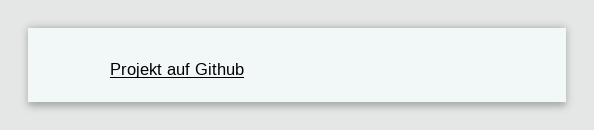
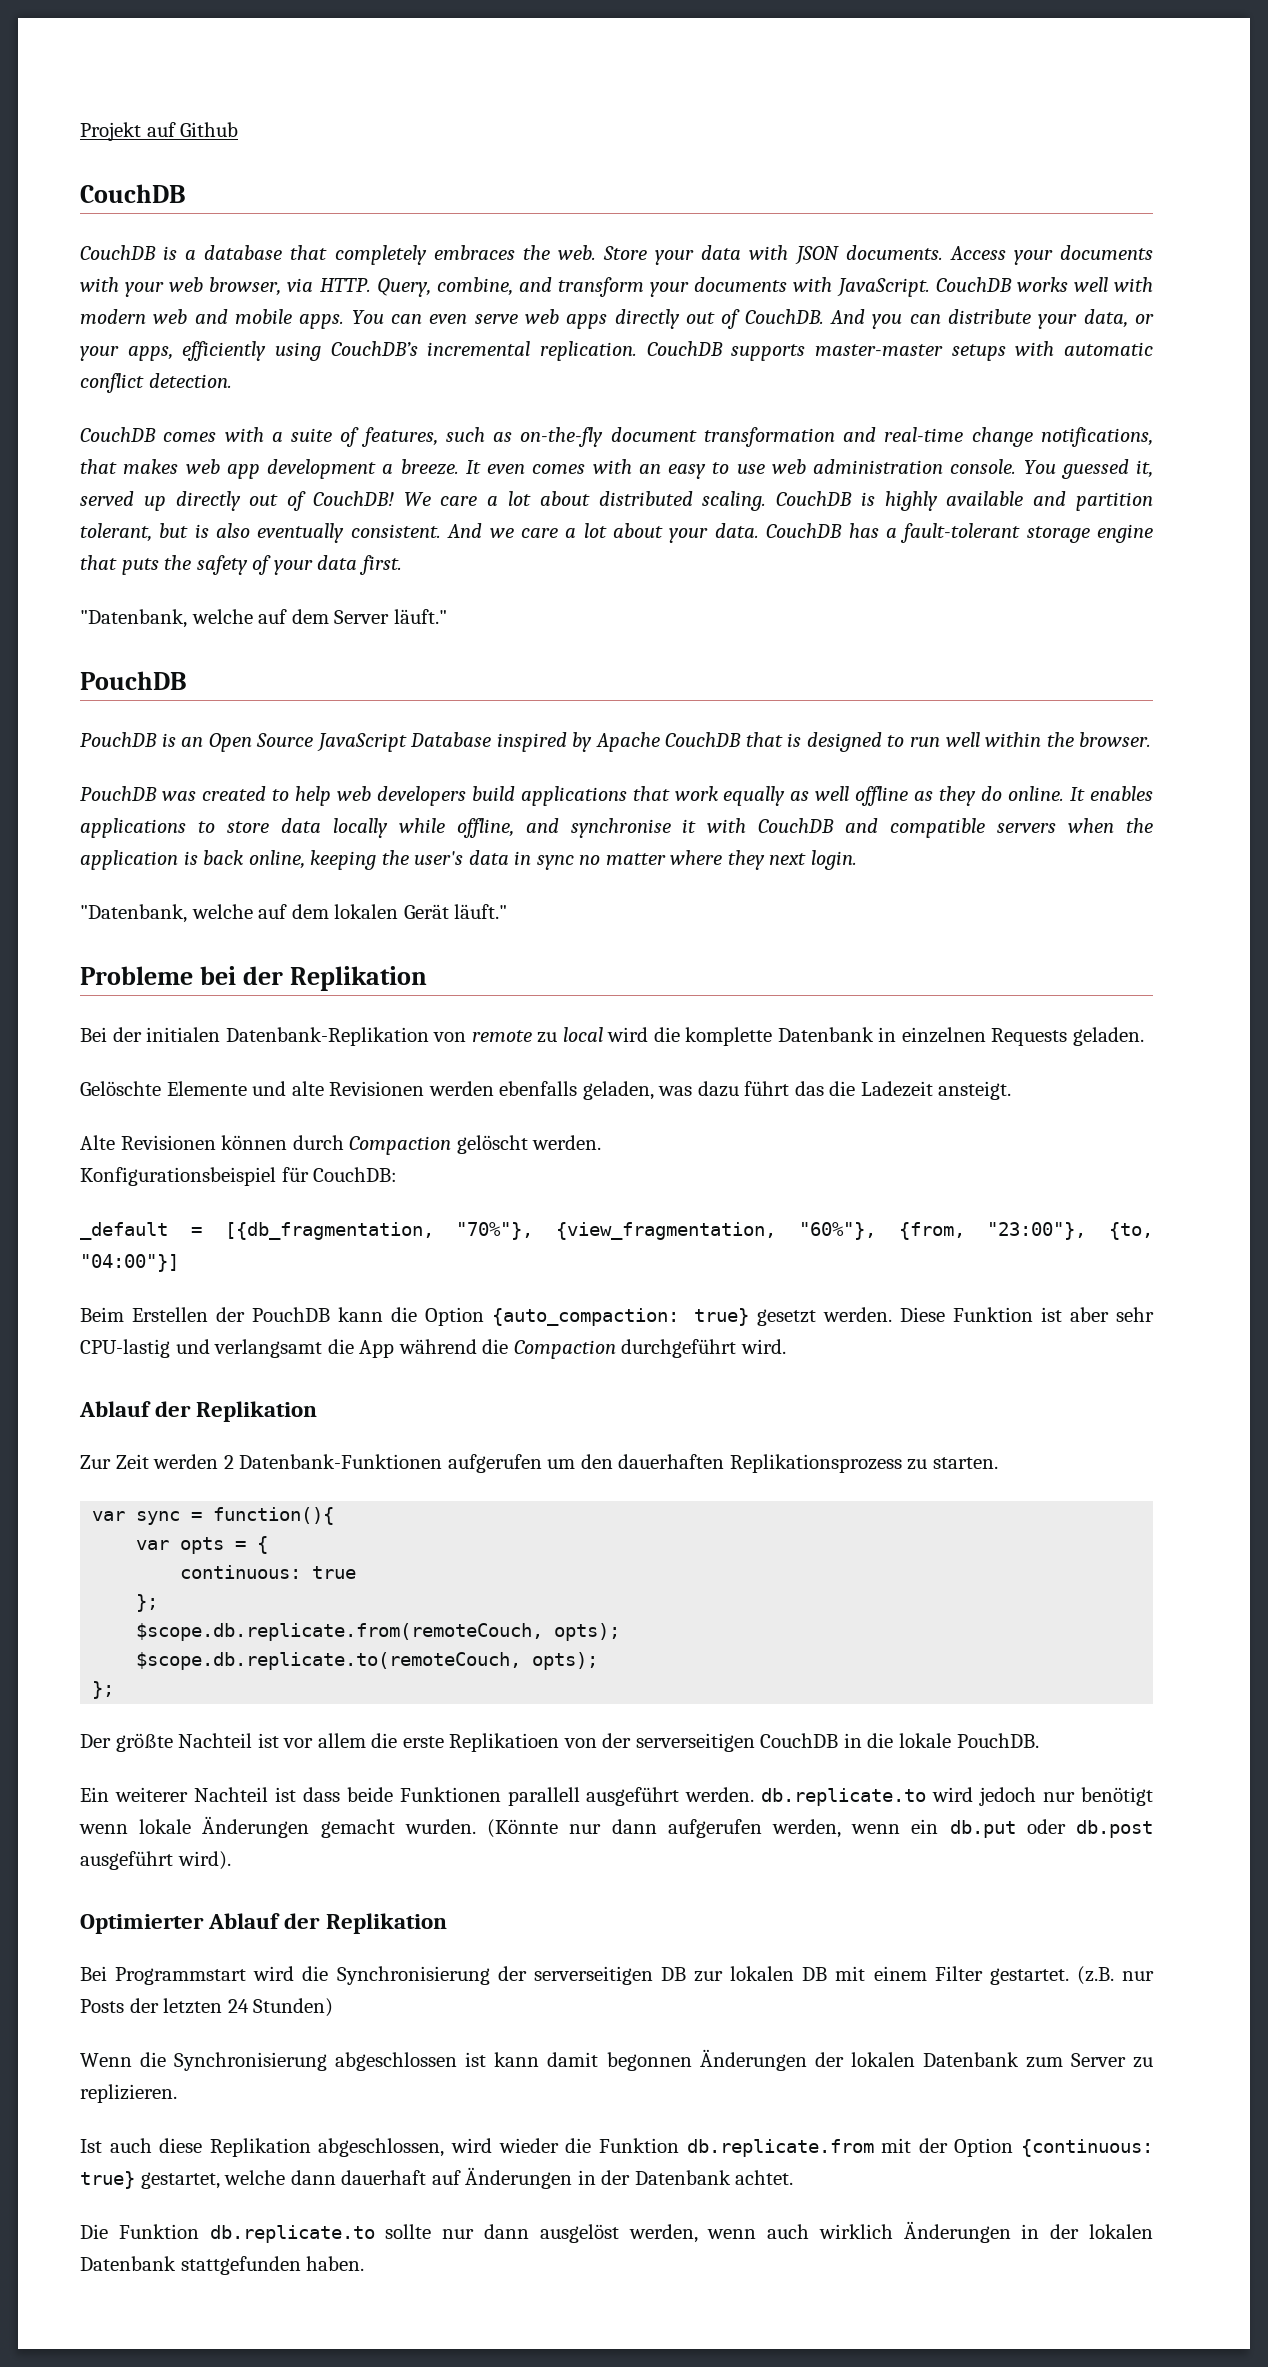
  Projekt auf Github
+ CouchDB
+ CouchDB is a database that completely embraces the web. Store your data with JSON documents. Access your documents with your web browser, via HTTP. Query, combine, and transform your documents with JavaScript. CouchDB works well with modern web and mobile apps. You can even serve web apps directly out of CouchDB. And you can distribute your data, or your apps, efficiently using CouchDB’s incremental replication. CouchDB supports master-master setups with automatic conflict detection.
+ CouchDB comes with a suite of features, such as on-the-fly document transformation and real-time change notifications, that makes web app development a breeze. It even comes with an easy to use web administration console. You guessed it, served up directly out of CouchDB! We care a lot about distributed scaling. CouchDB is highly available and partition tolerant, but is also eventually consistent. And we care a lot about your data. CouchDB has a fault-tolerant storage engine that puts the safety of your data first.
+ "Datenbank, welche auf dem Server läuft."
+ PouchDB
+ PouchDB is an Open Source JavaScript Database inspired by Apache CouchDB that is designed to run well within the browser.
+ PouchDB was created to help web developers build applications that work equally as well offline as they do online. It enables applications to store data locally while offline, and synchronise it with CouchDB and compatible servers when the application is back online, keeping the user's data in sync no matter where they next login.
+ "Datenbank, welche auf dem lokalen Gerät läuft."
+ Probleme bei der Replikation
+ Bei der initialen Datenbank-Replikation von remote zu local wird die komplette Datenbank in einzelnen Requests geladen.
+ Gelöschte Elemente und alte Revisionen werden ebenfalls geladen, was dazu führt das die Ladezeit ansteigt.
+ Alte Revisionen können durch Compaction gelöscht werden.
+ Konfigurationsbeispiel für CouchDB:
+ _default = [{db_fragmentation, "70%"}, {view_fragmentation, "60%"}, {from, "23:00"}, {to, "04:00"}]
+ Beim Erstellen der PouchDB kann die Option {auto_compaction: true} gesetzt werden. Diese Funktion ist aber sehr CPU-lastig und verlangsamt die App während die Compaction durchgeführt wird.
+ Ablauf der Replikation
+ Zur Zeit werden 2 Datenbank-Funktionen aufgerufen um den dauerhaften Replikationsprozess zu starten.
+ var sync = function(){
+ var opts = {
+ continuous: true
+ };
+ $scope.db.replicate.from(remoteCouch, opts);
+ $scope.db.replicate.to(remoteCouch, opts);
+ };
+ Der größte Nachteil ist vor allem die erste Replikatioen von der serverseitigen CouchDB in die lokale PouchDB.
+ Ein weiterer Nachteil ist dass beide Funktionen parallell ausgeführt werden. db.replicate.to wird jedoch nur benötigt wenn lokale Änderungen gemacht wurden. (Könnte nur dann aufgerufen werden, wenn ein db.put oder db.post ausgeführt wird).
+ Optimierter Ablauf der Replikation
+ Bei Programmstart wird die Synchronisierung der serverseitigen DB zur lokalen DB mit einem Filter gestartet. (z.B. nur Posts der letzten 24 Stunden)
+ Wenn die Synchronisierung abgeschlossen ist kann damit begonnen Änderungen der lokalen Datenbank zum Server zu replizieren.
+ Ist auch diese Replikation abgeschlossen, wird wieder die Funktion db.replicate.from mit der Option {continuous: true} gestartet, welche dann dauerhaft auf Änderungen in der Datenbank achtet.
+ Die Funktion db.replicate.to sollte nur dann ausgelöst werden, wenn auch wirklich Änderungen in der lokalen Datenbank stattgefunden haben.

